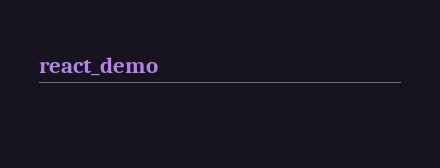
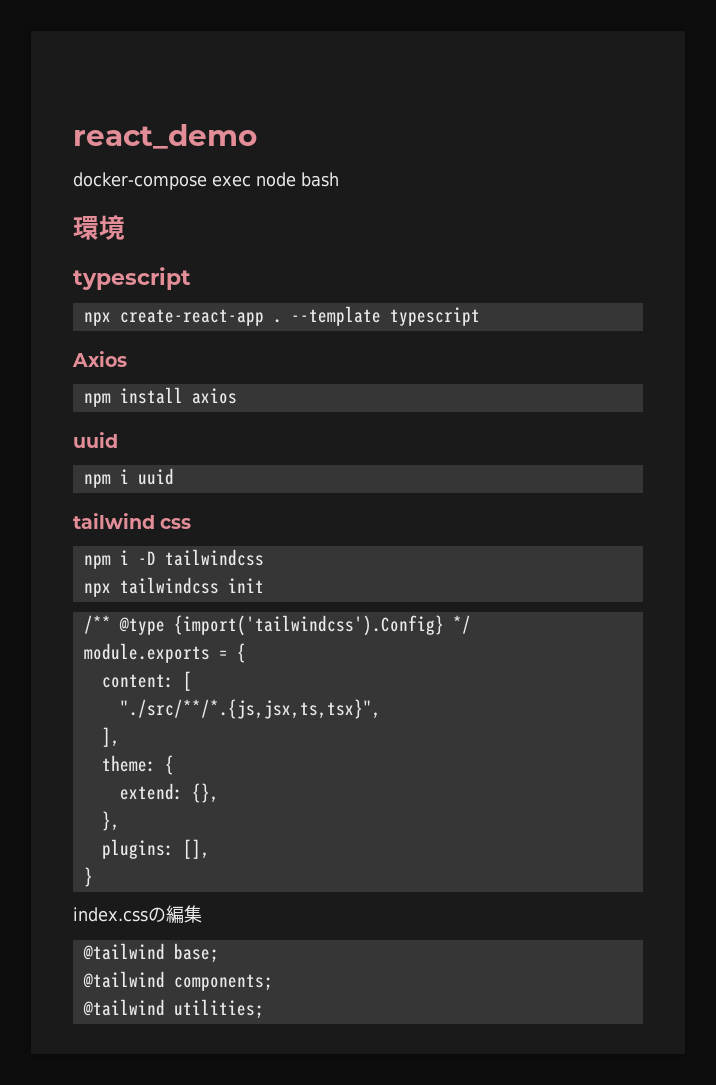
+ docker-compose exec node bash
+ 環境
+ typescript
+ npx create-react-app . --template typescript
+ Axios
+ npm install axios
+ uuid
+ npm i uuid
+ tailwind css
+ npm i -D tailwindcss
+ npx tailwindcss init
+ /** @type {import('tailwindcss').Config} */
+ module.exports = {
+ content: [
+ "./src/**/*.{js,jsx,ts,tsx}",
+ ],
+ theme: {
+ extend: {},
+ },
+ plugins: [],
+ }
+ index.cssの編集
+ @tailwind base;
+ @tailwind components;
+ @tailwind utilities;

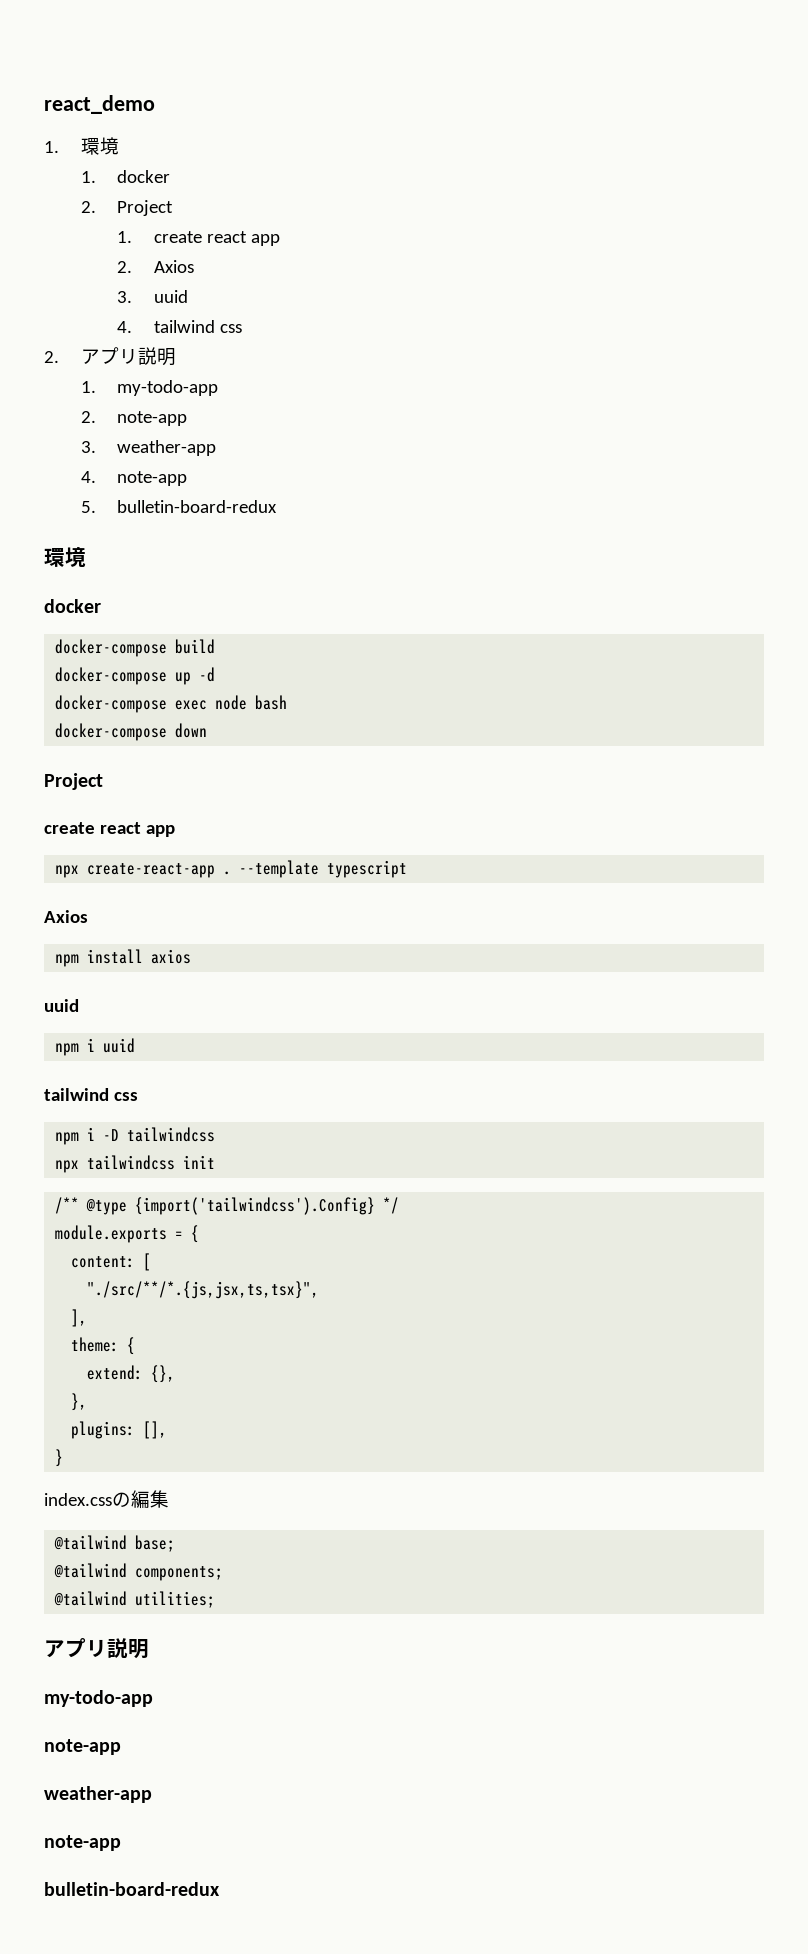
+ 1.環境
+ 1. docker
+ 2. Project
+ 1. create react app
+ 2. Axios
+ 3. uuid
+ 4. tailwind css
+ 2.アプリ説明
+ 1. my-todo-app
+ 2. note-app
+ 3. weather-app
+ 4. note-app
+ 5. bulletin-board-redux
+ 環境
+ docker
+ docker-compose build
+ docker-compose up -d
  docker-compose exec node bash
- 環境
- typescript
+ docker-compose down
+ Project
+ create react app
  @tailwind utilities;
+ アプリ説明
+ my-todo-app
+ note-app
+ weather-app
+ note-app
+ bulletin-board-redux

